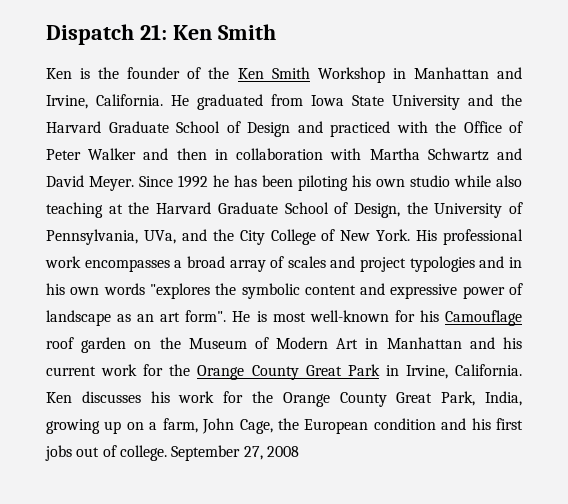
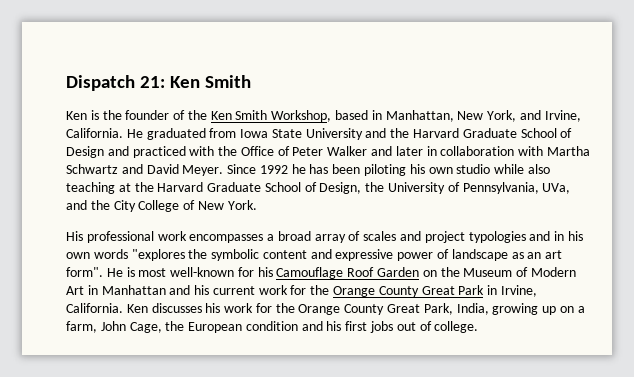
- Ken is the founder of the Ken Smith Workshop in Manhattan and Irvine, California.
+ Ken is the founder of the Ken Smith Workshop, based in Manhattan, New York, and Irvine, California.
- He graduated from Iowa State University and the Harvard Graduate School of Design and practiced with the Office of Peter Walker and then in collaboration with Martha Schwartz and David Meyer.
+ He graduated from Iowa State University and the Harvard Graduate School of Design and practiced with the Office of Peter Walker and later in collaboration with Martha Schwartz and David Meyer.
- Since 1992 he has been piloting his own studio while also teaching at the Harvard Graduate School of Design, the University of Pennsylvania, UVa, and the City College of New York. His professional work encompasses a broad array of scales and project typologies and in his own words "explores the symbolic content and expressive power of landscape as an art form".
+ Since 1992 he has been piloting his own studio while also teaching at the Harvard Graduate School of Design, the University of Pennsylvania, UVa, and the City College of New York.
+ His professional work encompasses a broad array of scales and project typologies and in his own words "explores the symbolic content and expressive power of landscape as an art form".
- He is most well-known for his Camouflage roof garden on the Museum of Modern Art in Manhattan and his current work for the Orange County Great Park in Irvine, California.
+ He is most well-known for his Camouflage Roof Garden on the Museum of Modern Art in Manhattan and his current work for the Orange County Great Park in Irvine, California.
- September 27, 2008

